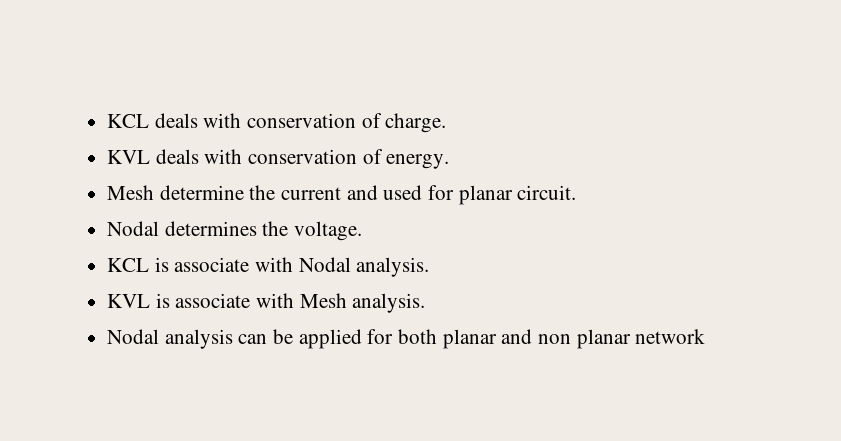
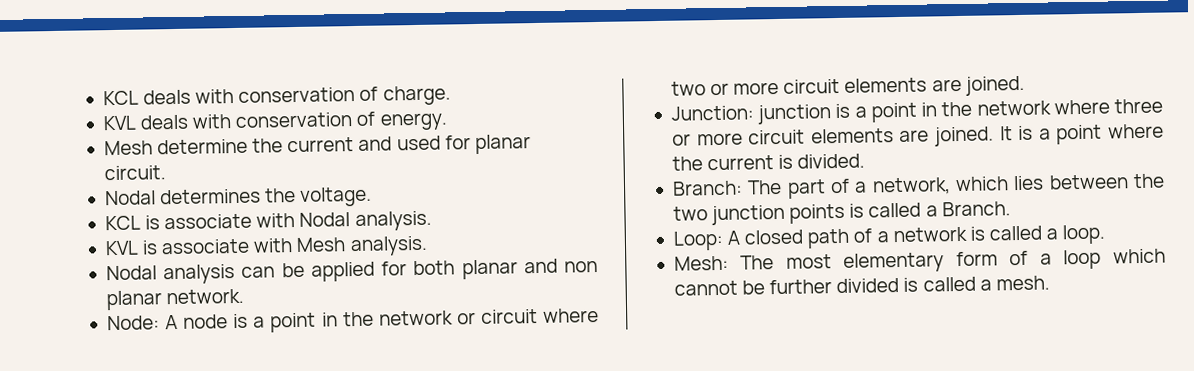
- Nodal analysis can be applied for both planar and non planar network
+ Nodal analysis can be applied for both planar and non planar network.
+ Node: A node is a point in the network or circuit where two or more circuit elements are joined.
+ Junction: junction is a point in the network where three or more circuit elements are joined. It is a point where the current is divided.
+ Branch: The part of a network, which lies between the two junction points is called a Branch.
+ Loop: A closed path of a network is called a loop.
+ Mesh: The most elementary form of a loop which cannot be further divided is called a mesh.

